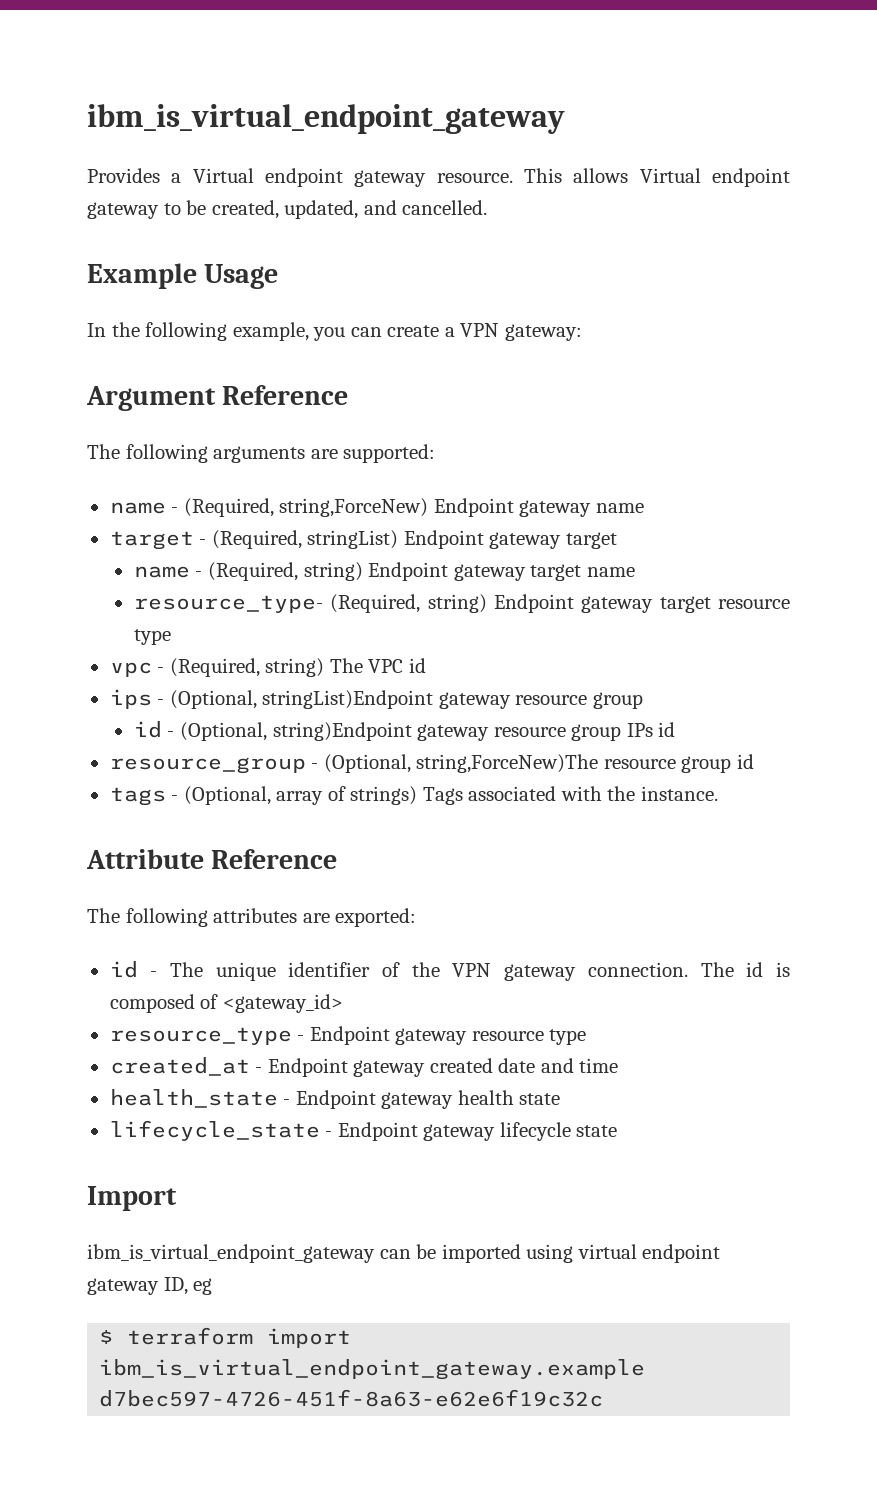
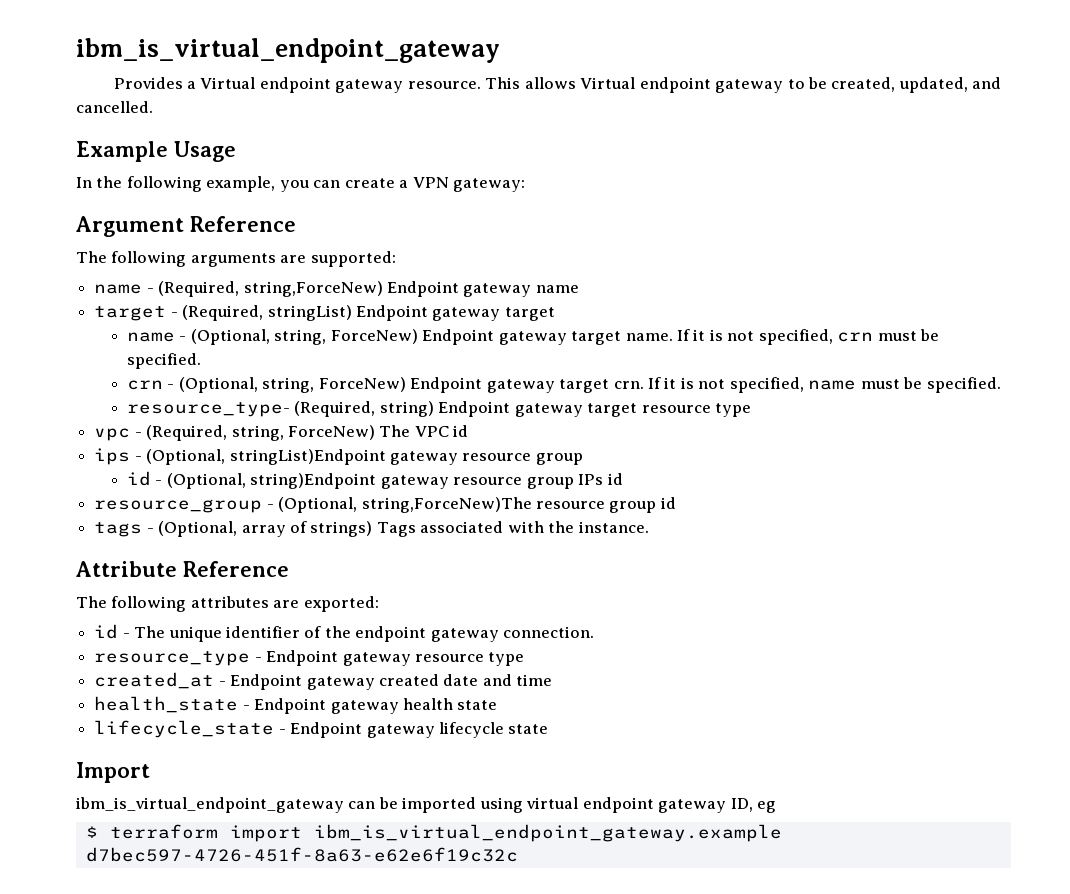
- name - (Required, string) Endpoint gateway target name
+ name - (Optional, string, ForceNew) Endpoint gateway target name. If it is not specified, crn must be specified.
+ crn - (Optional, string, ForceNew) Endpoint gateway target crn. If it is not specified, name must be specified.
- vpc - (Required, string) The VPC id
+ vpc - (Required, string, ForceNew) The VPC id
- id - The unique identifier of the VPN gateway connection. The id is composed of <gateway_id>
+ id - The unique identifier of the endpoint gateway connection.

